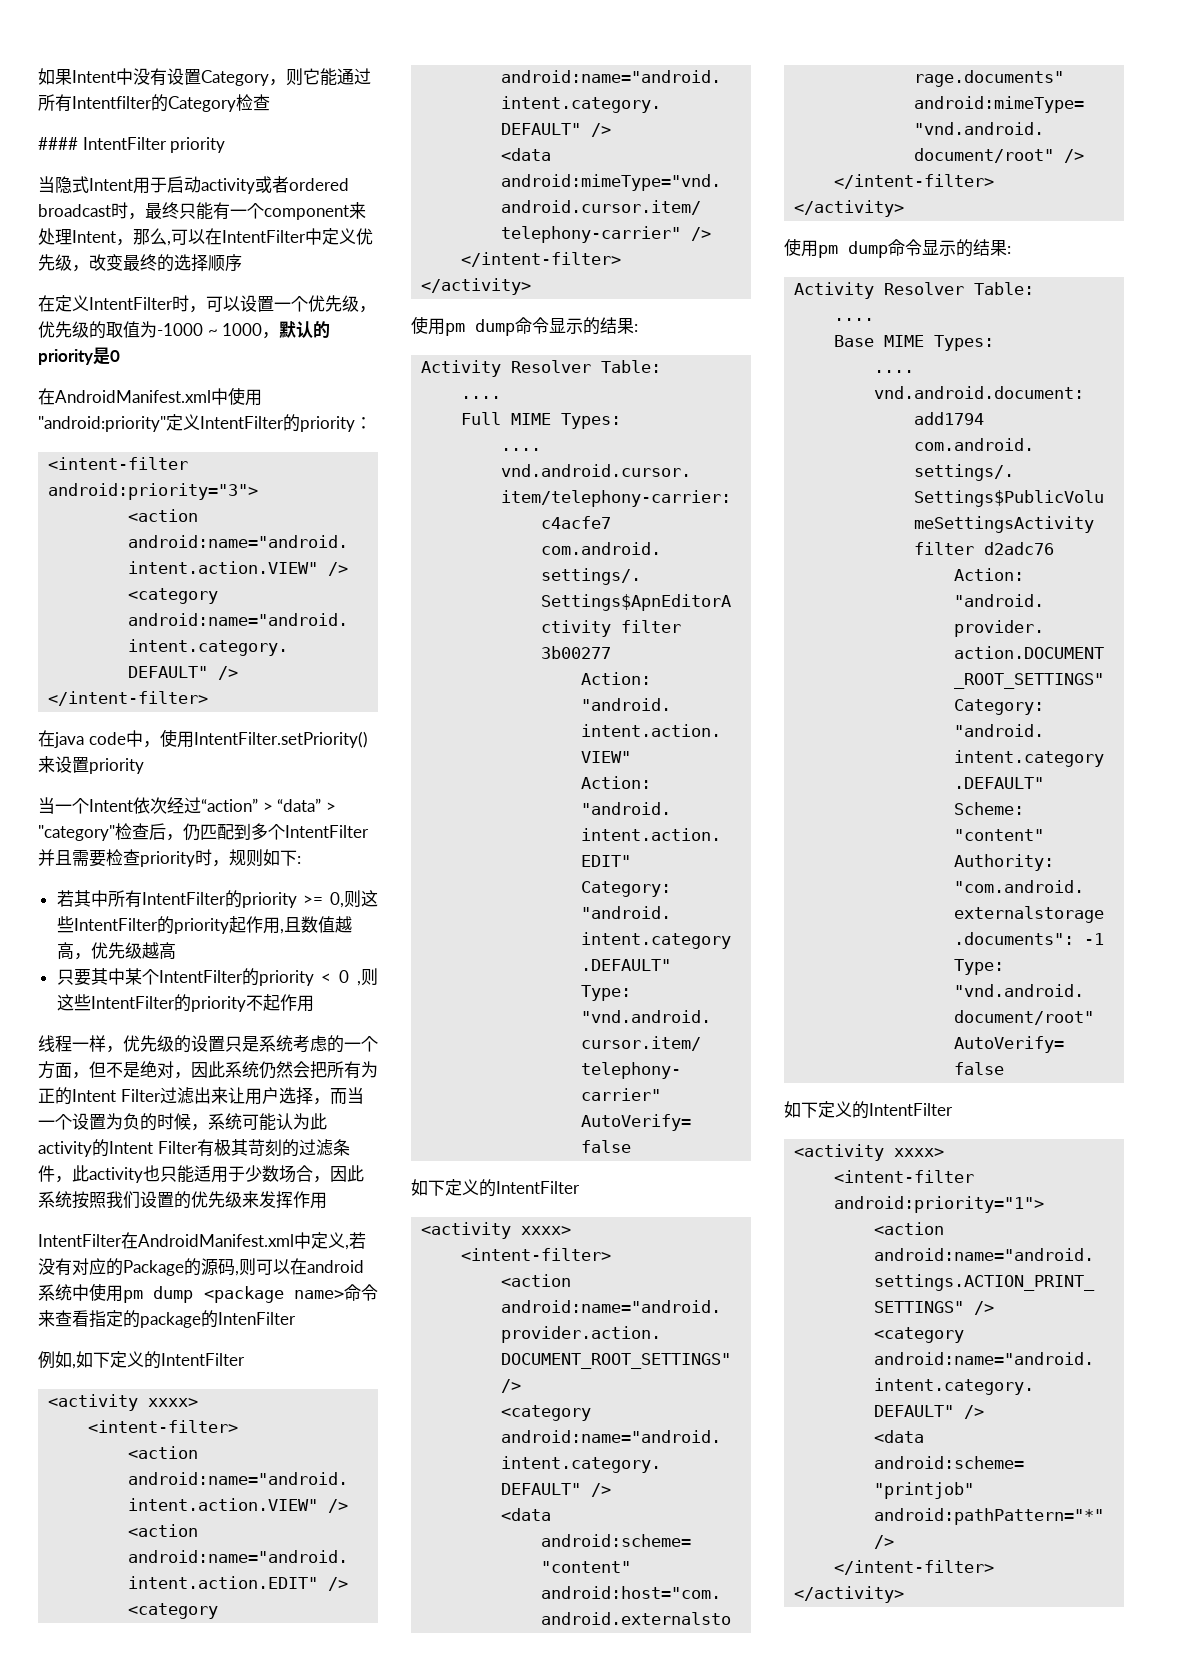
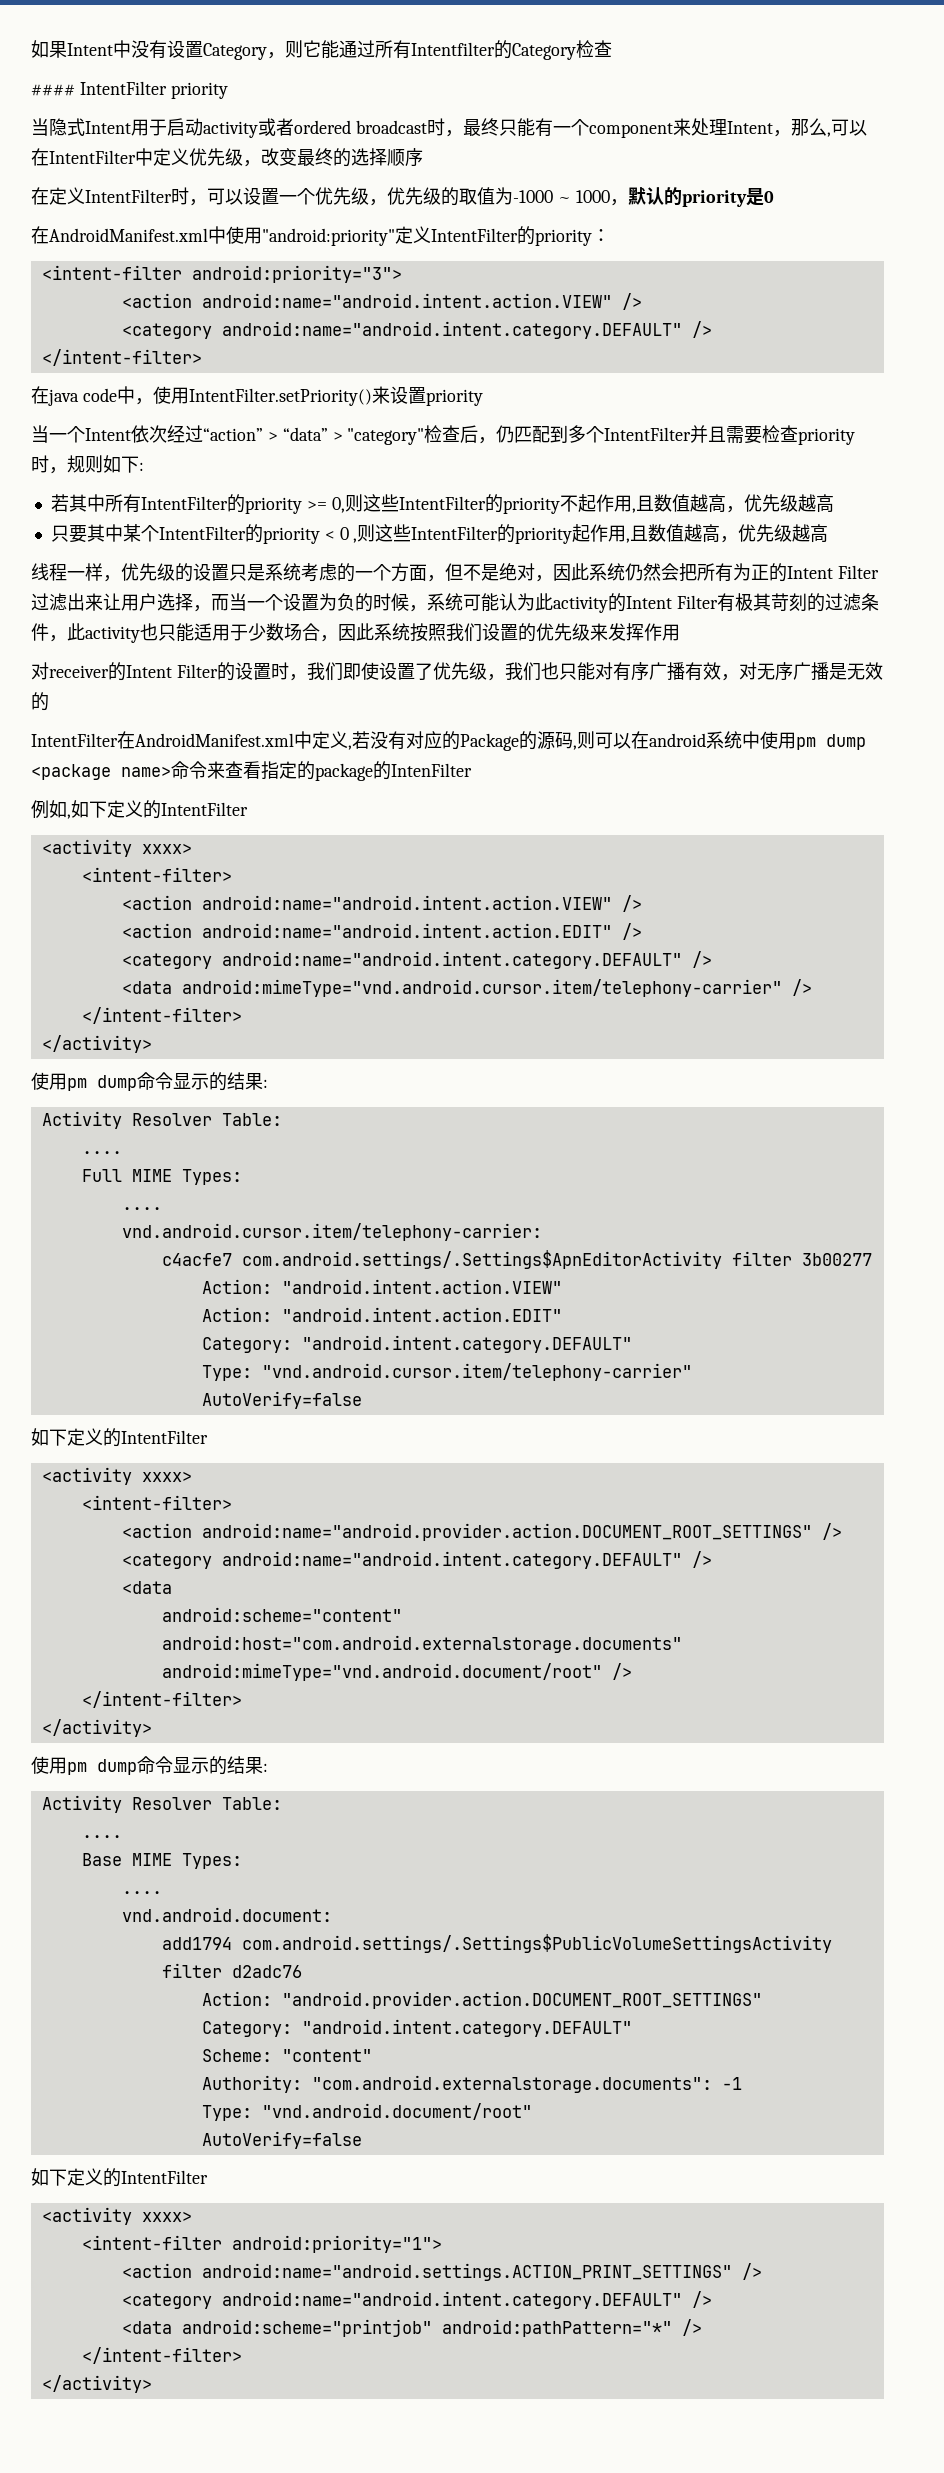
- 若其中所有IntentFilter的priority >= 0,则这些IntentFilter的priority起作用,且数值越高，优先级越高
+ 若其中所有IntentFilter的priority >= 0,则这些IntentFilter的priority不起作用,且数值越高，优先级越高
- 只要其中某个IntentFilter的priority < 0 ,则这些IntentFilter的priority不起作用
+ 只要其中某个IntentFilter的priority < 0 ,则这些IntentFilter的priority起作用,且数值越高，优先级越高
+ 对receiver的Intent Filter的设置时，我们即使设置了优先级，我们也只能对有序广播有效，对无序广播是无效的

